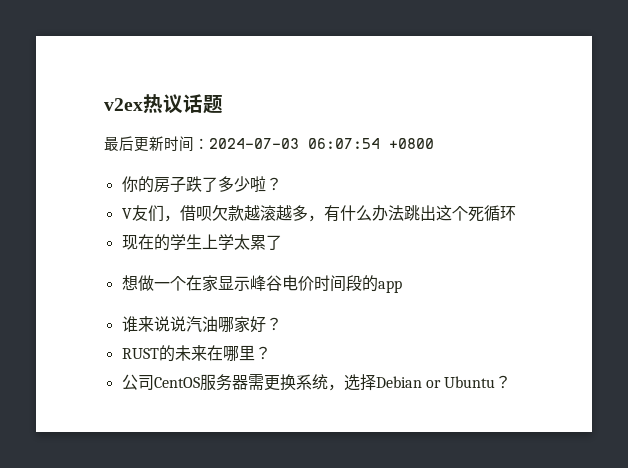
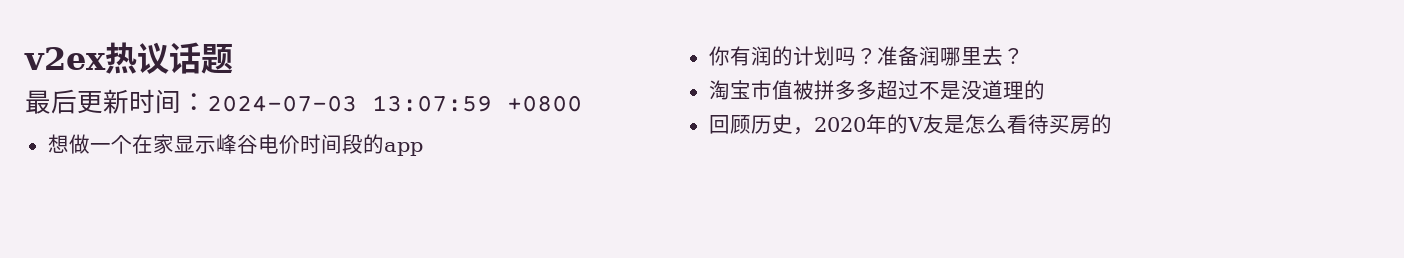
- 最后更新时间：2024-07-03 06:07:54 +0800
+ 最后更新时间：2024-07-03 13:07:59 +0800
- 你的房子跌了多少啦？
- V友们，借呗欠款越滚越多，有什么办法跳出这个死循环
- 现在的学生上学太累了
- 谁来说说汽油哪家好？
- RUST的未来在哪里？
- 公司CentOS服务器需更换系统，选择Debian or Ubuntu？
+ 你有润的计划吗？准备润哪里去？
+ 淘宝市值被拼多多超过不是没道理的
+ 回顾历史，2020年的V友是怎么看待买房的

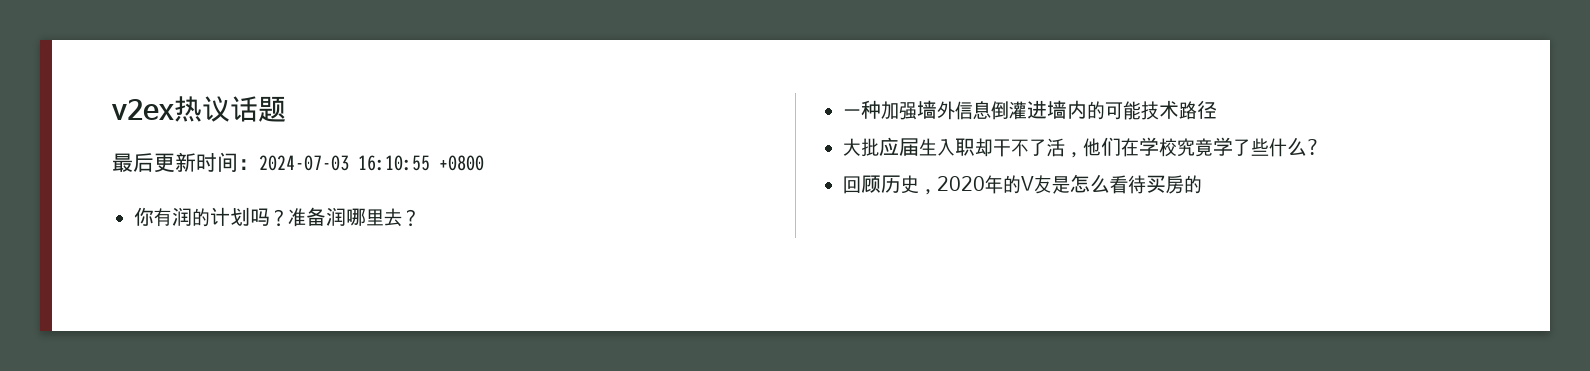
- 最后更新时间：2024-07-03 13:07:59 +0800
+ 最后更新时间：2024-07-03 16:10:55 +0800
- 想做一个在家显示峰谷电价时间段的app
- 淘宝市值被拼多多超过不是没道理的
+ 一种加强墙外信息倒灌进墙内的可能技术路径
+ 大批应届生入职却干不了活，他们在学校究竟学了些什么?

